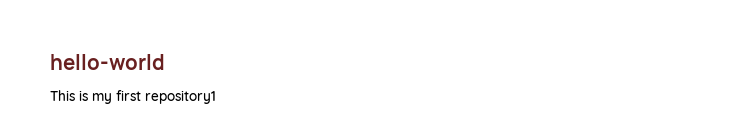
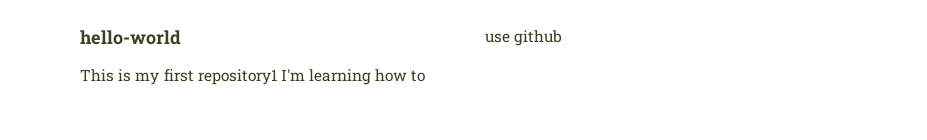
- This is my first repository1
+ This is my first repository1 I'm learning how to use github

